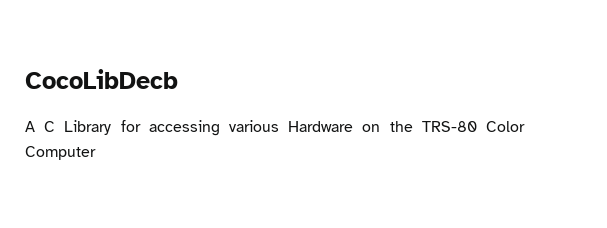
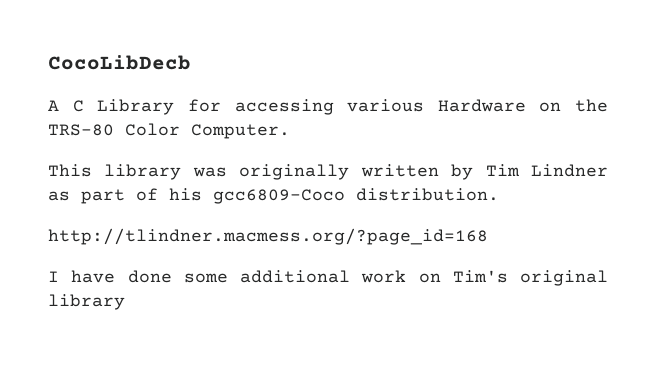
- A C Library for accessing various Hardware on the TRS-80 Color Computer
+ A C Library for accessing various Hardware on the TRS-80 Color Computer.
+ This library was originally written by Tim Lindner as part of his gcc6809-Coco distribution.
+ http://tlindner.macmess.org/?page_id=168
+ I have done some additional work on Tim's original library

